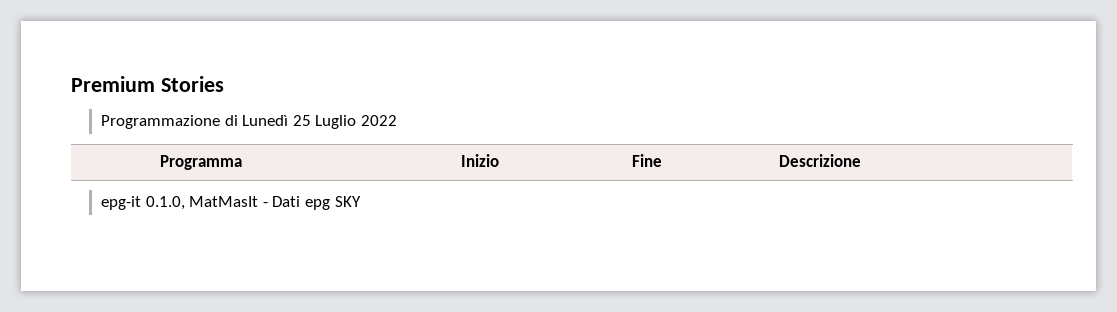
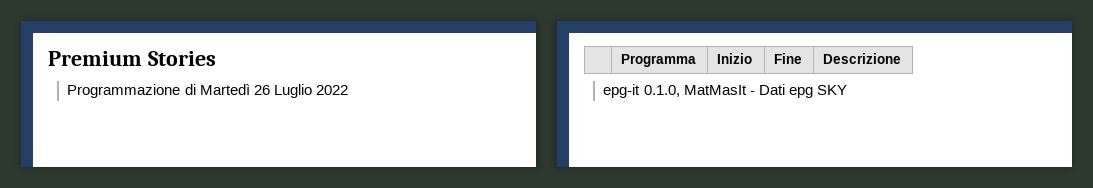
- Programmazione di Lunedì 25 Luglio 2022
+ Programmazione di Martedì 26 Luglio 2022

